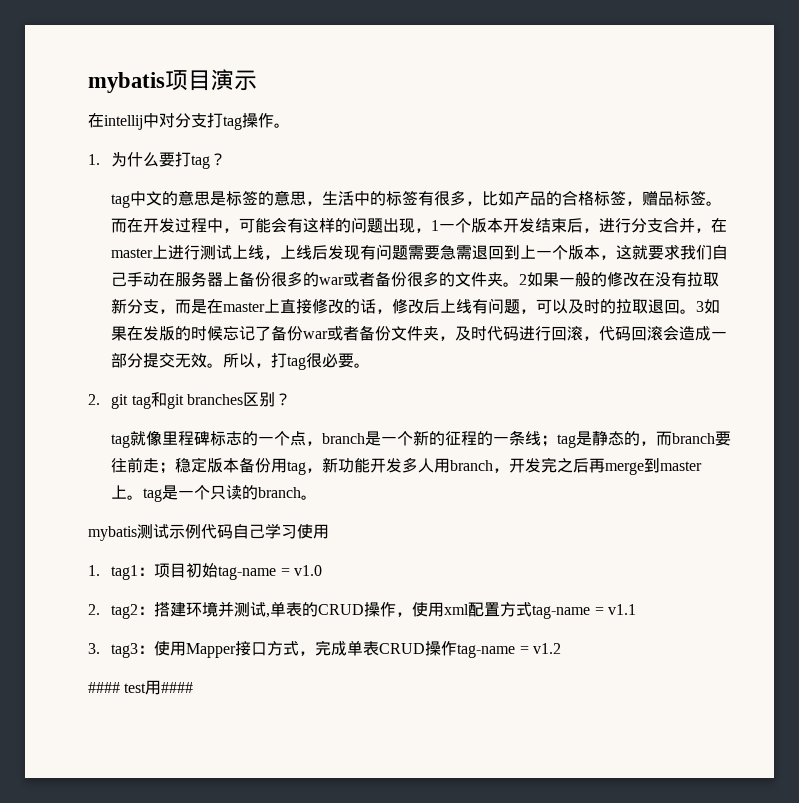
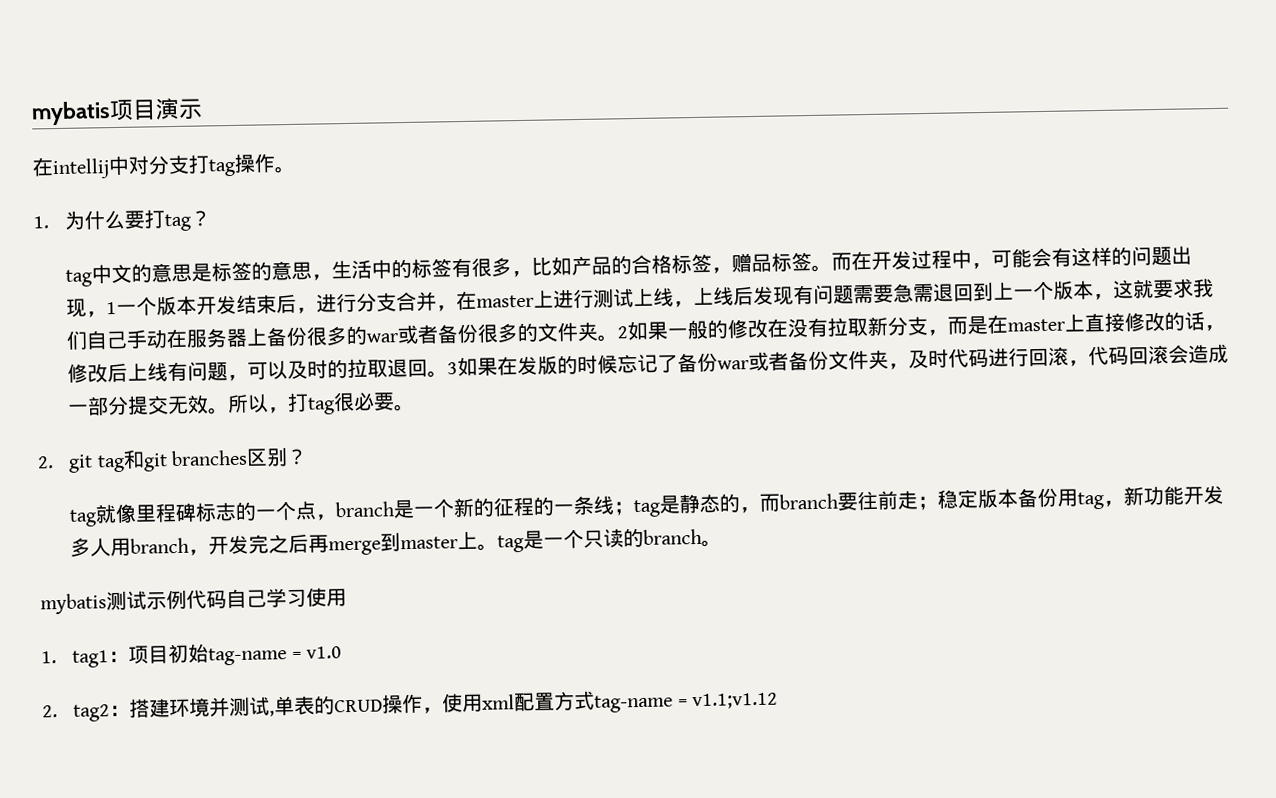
- 2. tag2：搭建环境并测试,单表的CRUD操作，使用xml配置方式tag-name = v1.1
- 3. tag3：使用Mapper接口方式，完成单表CRUD操作tag-name = v1.2
- #### test用####
+ 2. tag2：搭建环境并测试,单表的CRUD操作，使用xml配置方式tag-name = v1.1;v1.12

